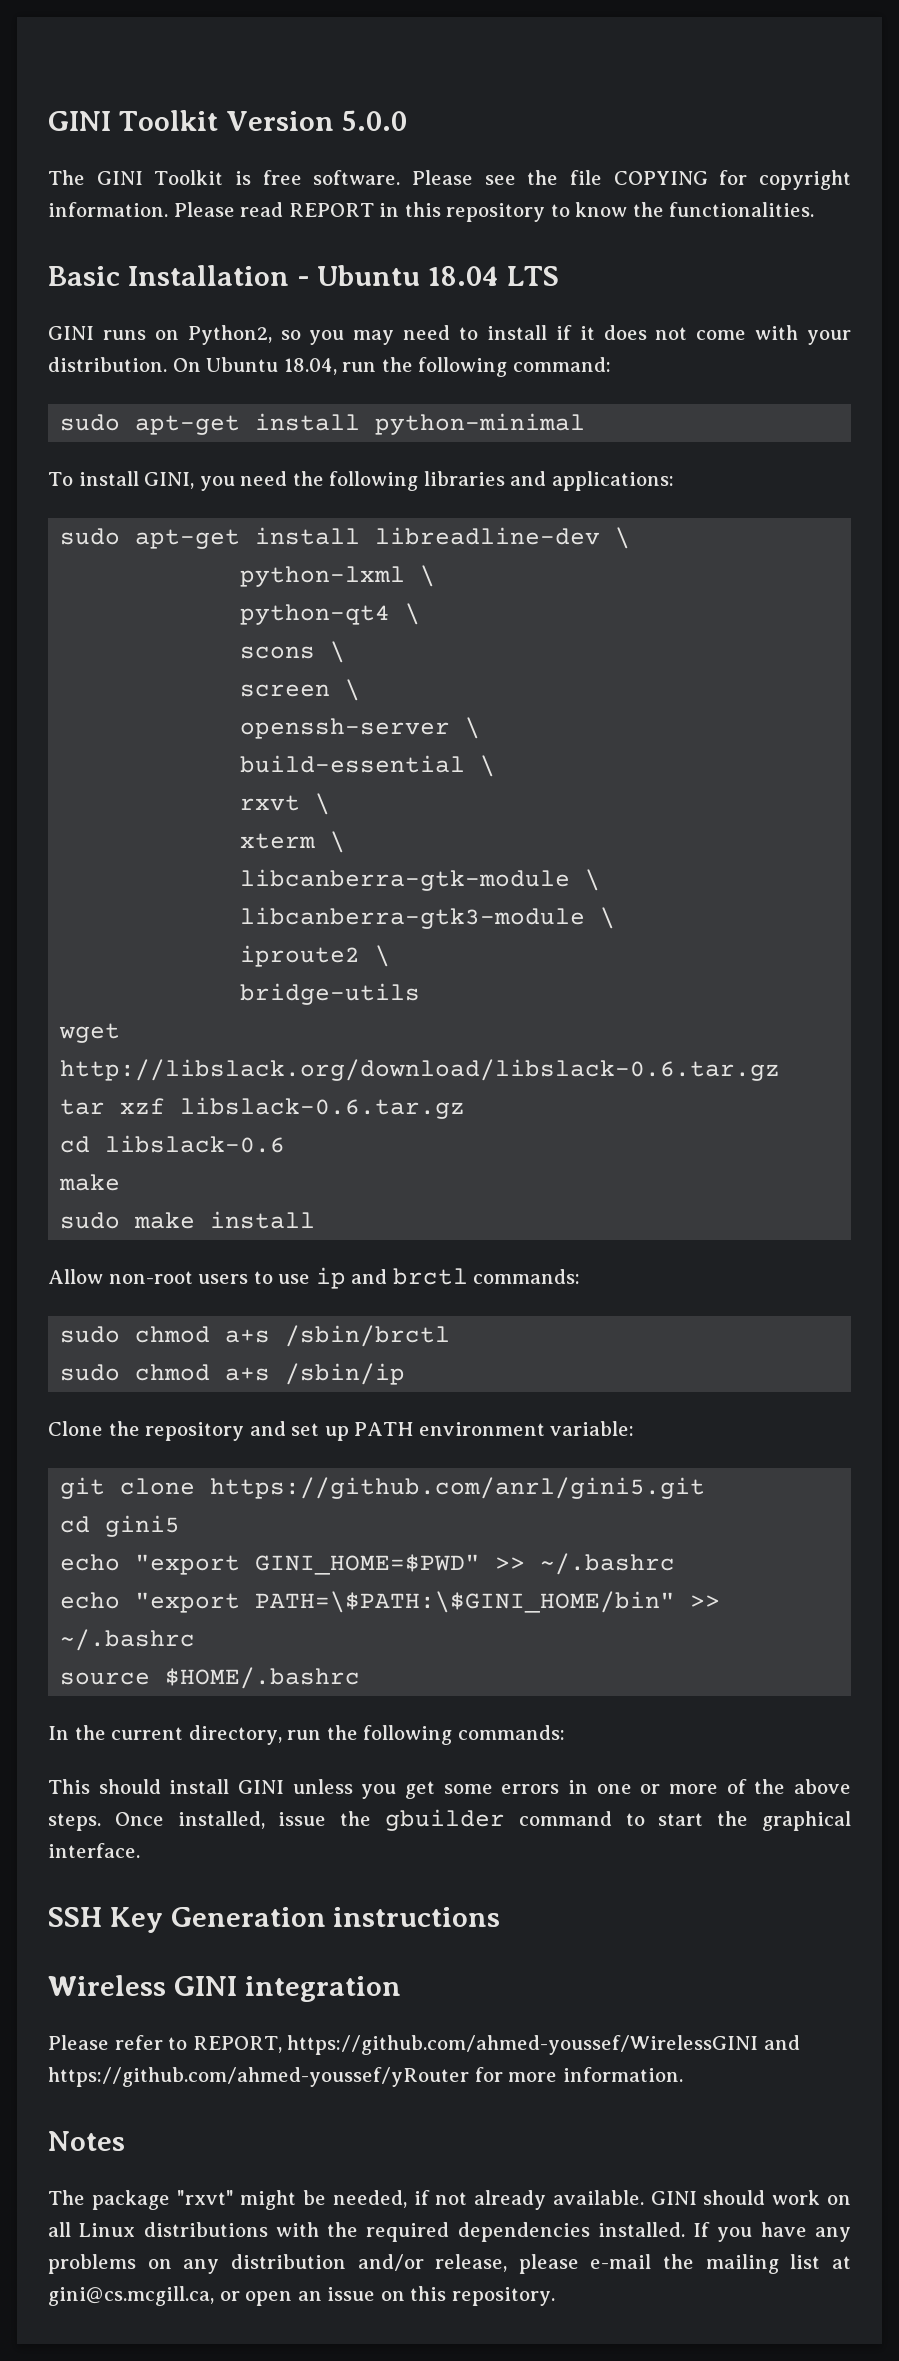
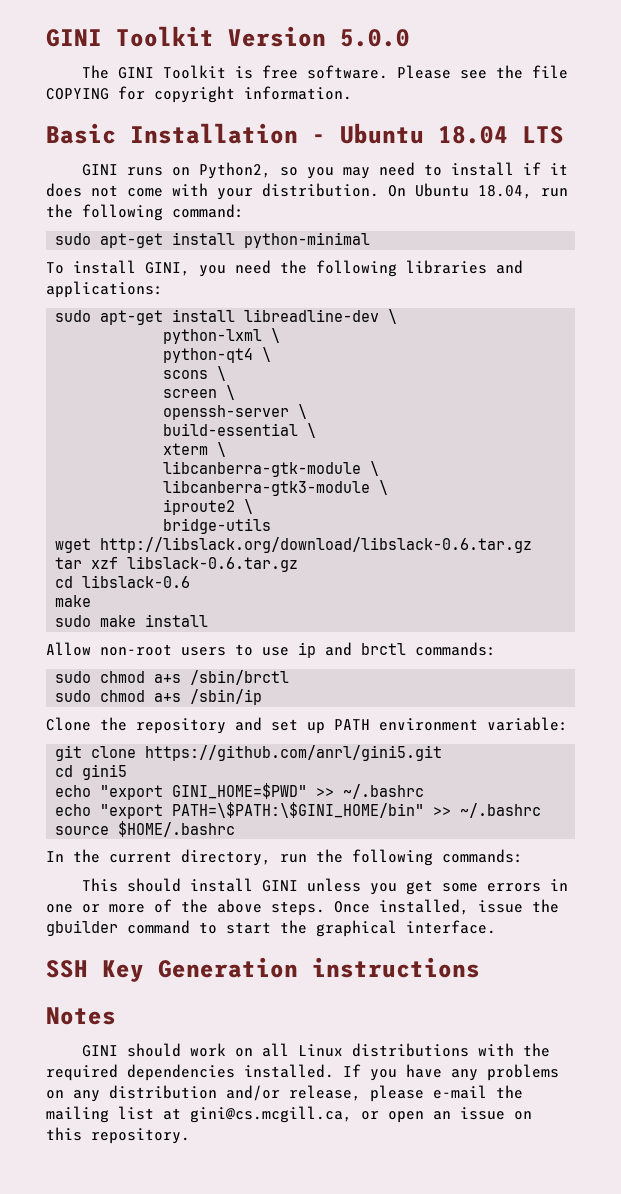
- Please read REPORT in this repository to know the functionalities.
- rxvt \
- Wireless GINI integration
- Please refer to REPORT, https://github.com/ahmed-youssef/WirelessGINI and https://github.com/ahmed-youssef/yRouter for more information.
  Notes
- The package "rxvt" might be needed, if not already available. GINI should work on all Linux distributions with the required dependencies installed.
+ GINI should work on all Linux distributions with the required dependencies installed.

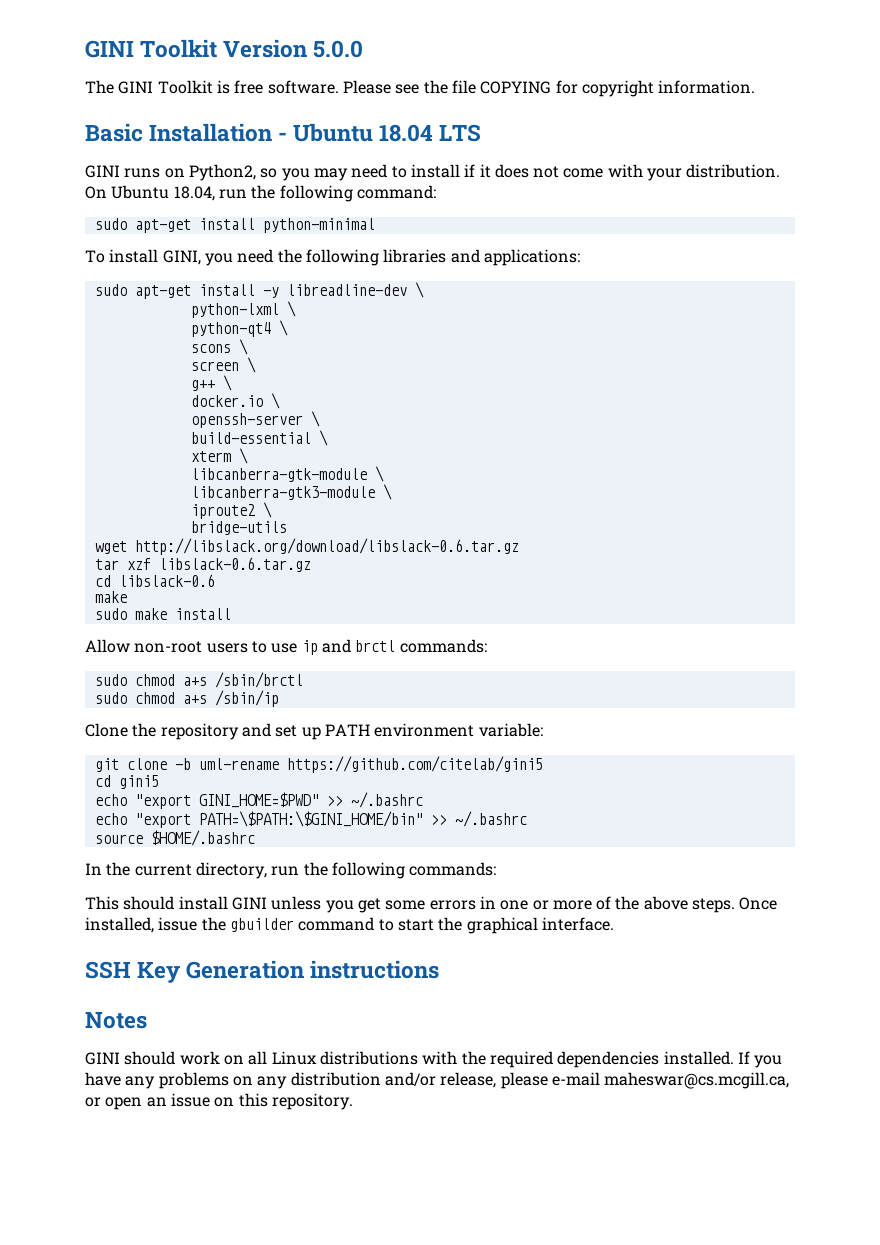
- sudo apt-get install libreadline-dev \
+ sudo apt-get install -y libreadline-dev \
+ g++ \
+ docker.io \
- git clone https://github.com/anrl/gini5.git
+ git clone -b uml-rename https://github.com/citelab/gini5
- If you have any problems on any distribution and/or release, please e-mail the mailing list at gini@cs.mcgill.ca, or open an issue on this repository.
+ If you have any problems on any distribution and/or release, please e-mail maheswar@cs.mcgill.ca, or open an issue on this repository.

